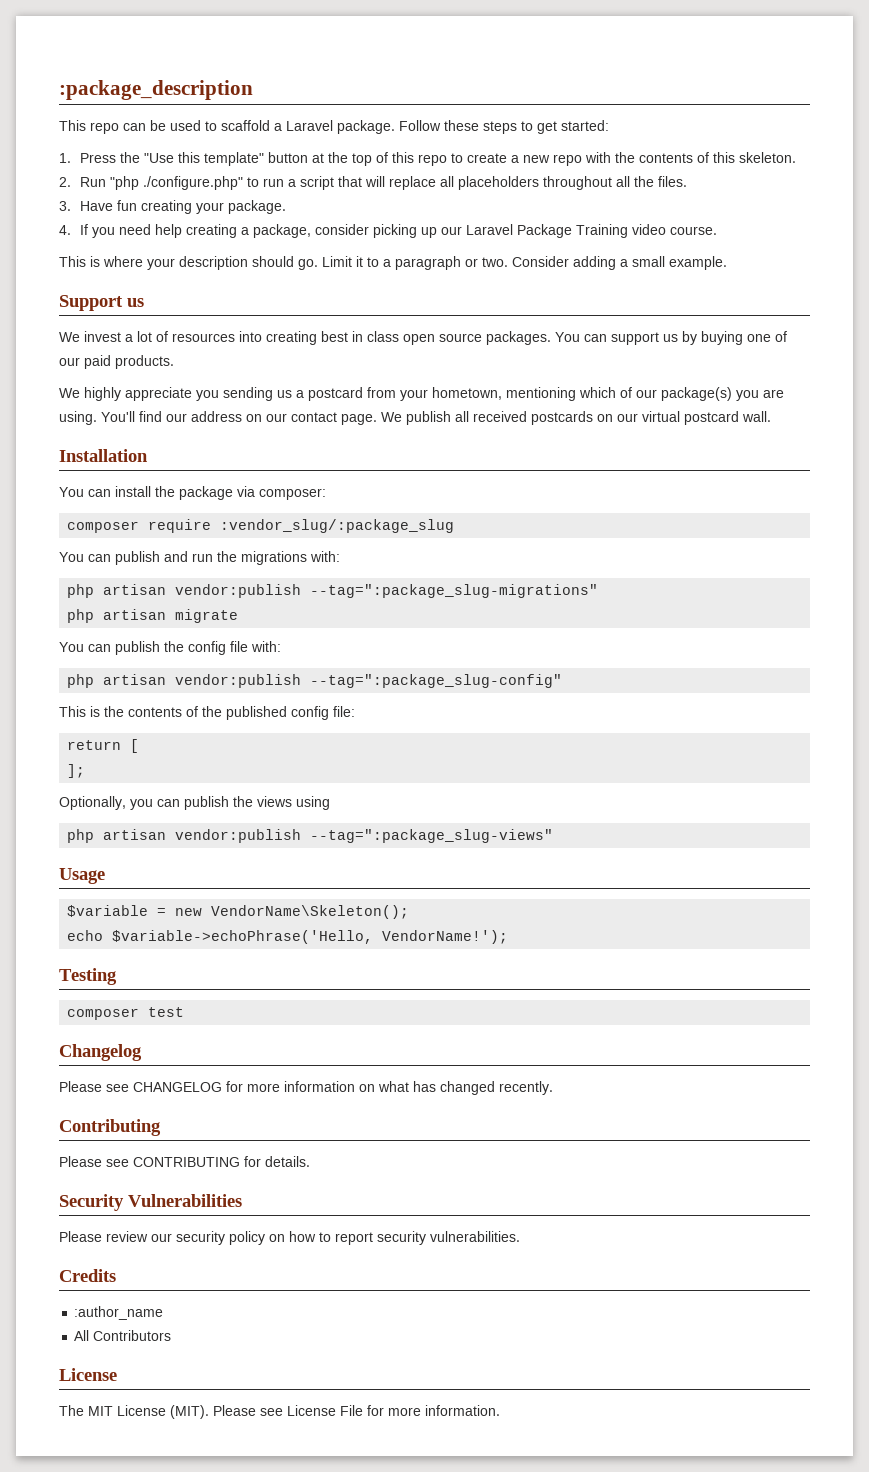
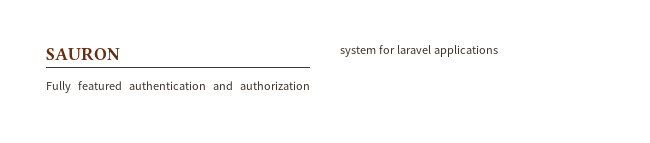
- :package_description
- This repo can be used to scaffold a Laravel package. Follow these steps to get started:
- 1. Press the "Use this template" button at the top of this repo to create a new repo with the contents of this skeleton.
- 2. Run "php ./configure.php" to run a script that will replace all placeholders throughout all the files.
- 3. Have fun creating your package.
- 4. If you need help creating a package, consider picking up our Laravel Package Training video course.
- This is where your description should go. Limit it to a paragraph or two. Consider adding a small example.
- Support us
- We invest a lot of resources into creating best in class open source packages. You can support us by buying one of our paid products.
- We highly appreciate you sending us a postcard from your hometown, mentioning which of our package(s) you are using. You'll find our address on our contact page. We publish all received postcards on our virtual postcard wall.
- Installation
- You can install the package via composer:
- composer require :vendor_slug/:package_slug
- You can publish and run the migrations with:
- php artisan vendor:publish --tag=":package_slug-migrations"
- php artisan migrate
- You can publish the config file with:
- php artisan vendor:publish --tag=":package_slug-config"
- This is the contents of the published config file:
- return [
- ];
- Optionally, you can publish the views using
- php artisan vendor:publish --tag=":package_slug-views"
- Usage
- $variable = new VendorName\Skeleton();
- echo $variable->echoPhrase('Hello, VendorName!');
- Testing
- composer test
- Changelog
- Please see CHANGELOG for more information on what has changed recently.
- Contributing
- Please see CONTRIBUTING for details.
- Security Vulnerabilities
- Please review our security policy on how to report security vulnerabilities.
- Credits
- :author_name
- All Contributors
- License
- The MIT License (MIT). Please see License File for more information.
+ SAURON
+ Fully featured authentication and authorization system for laravel applications

